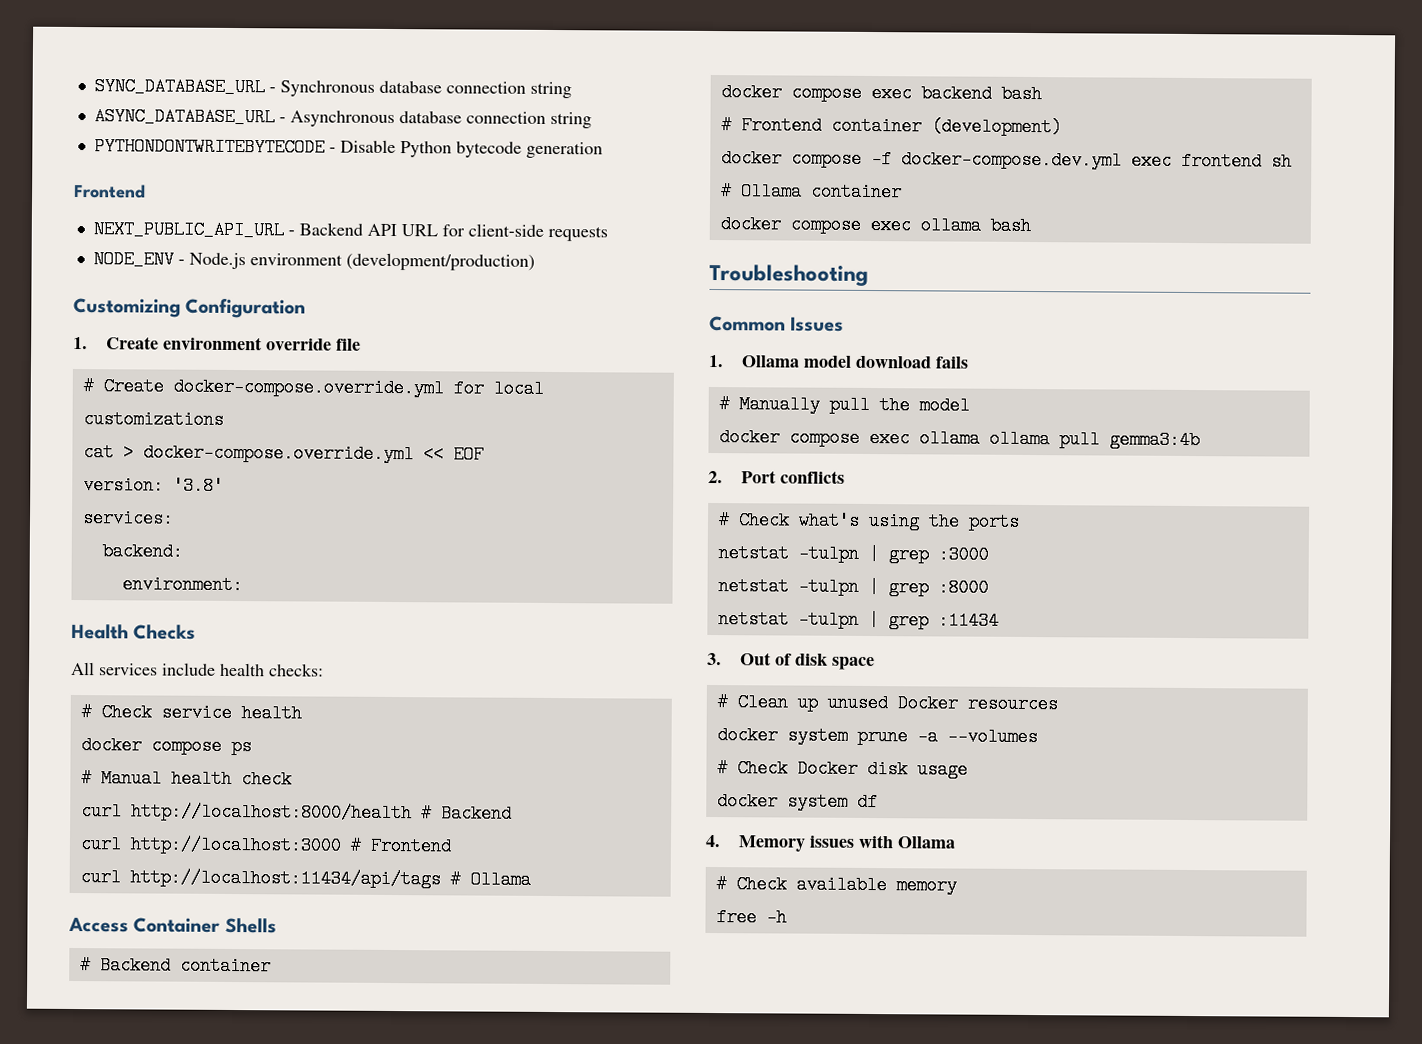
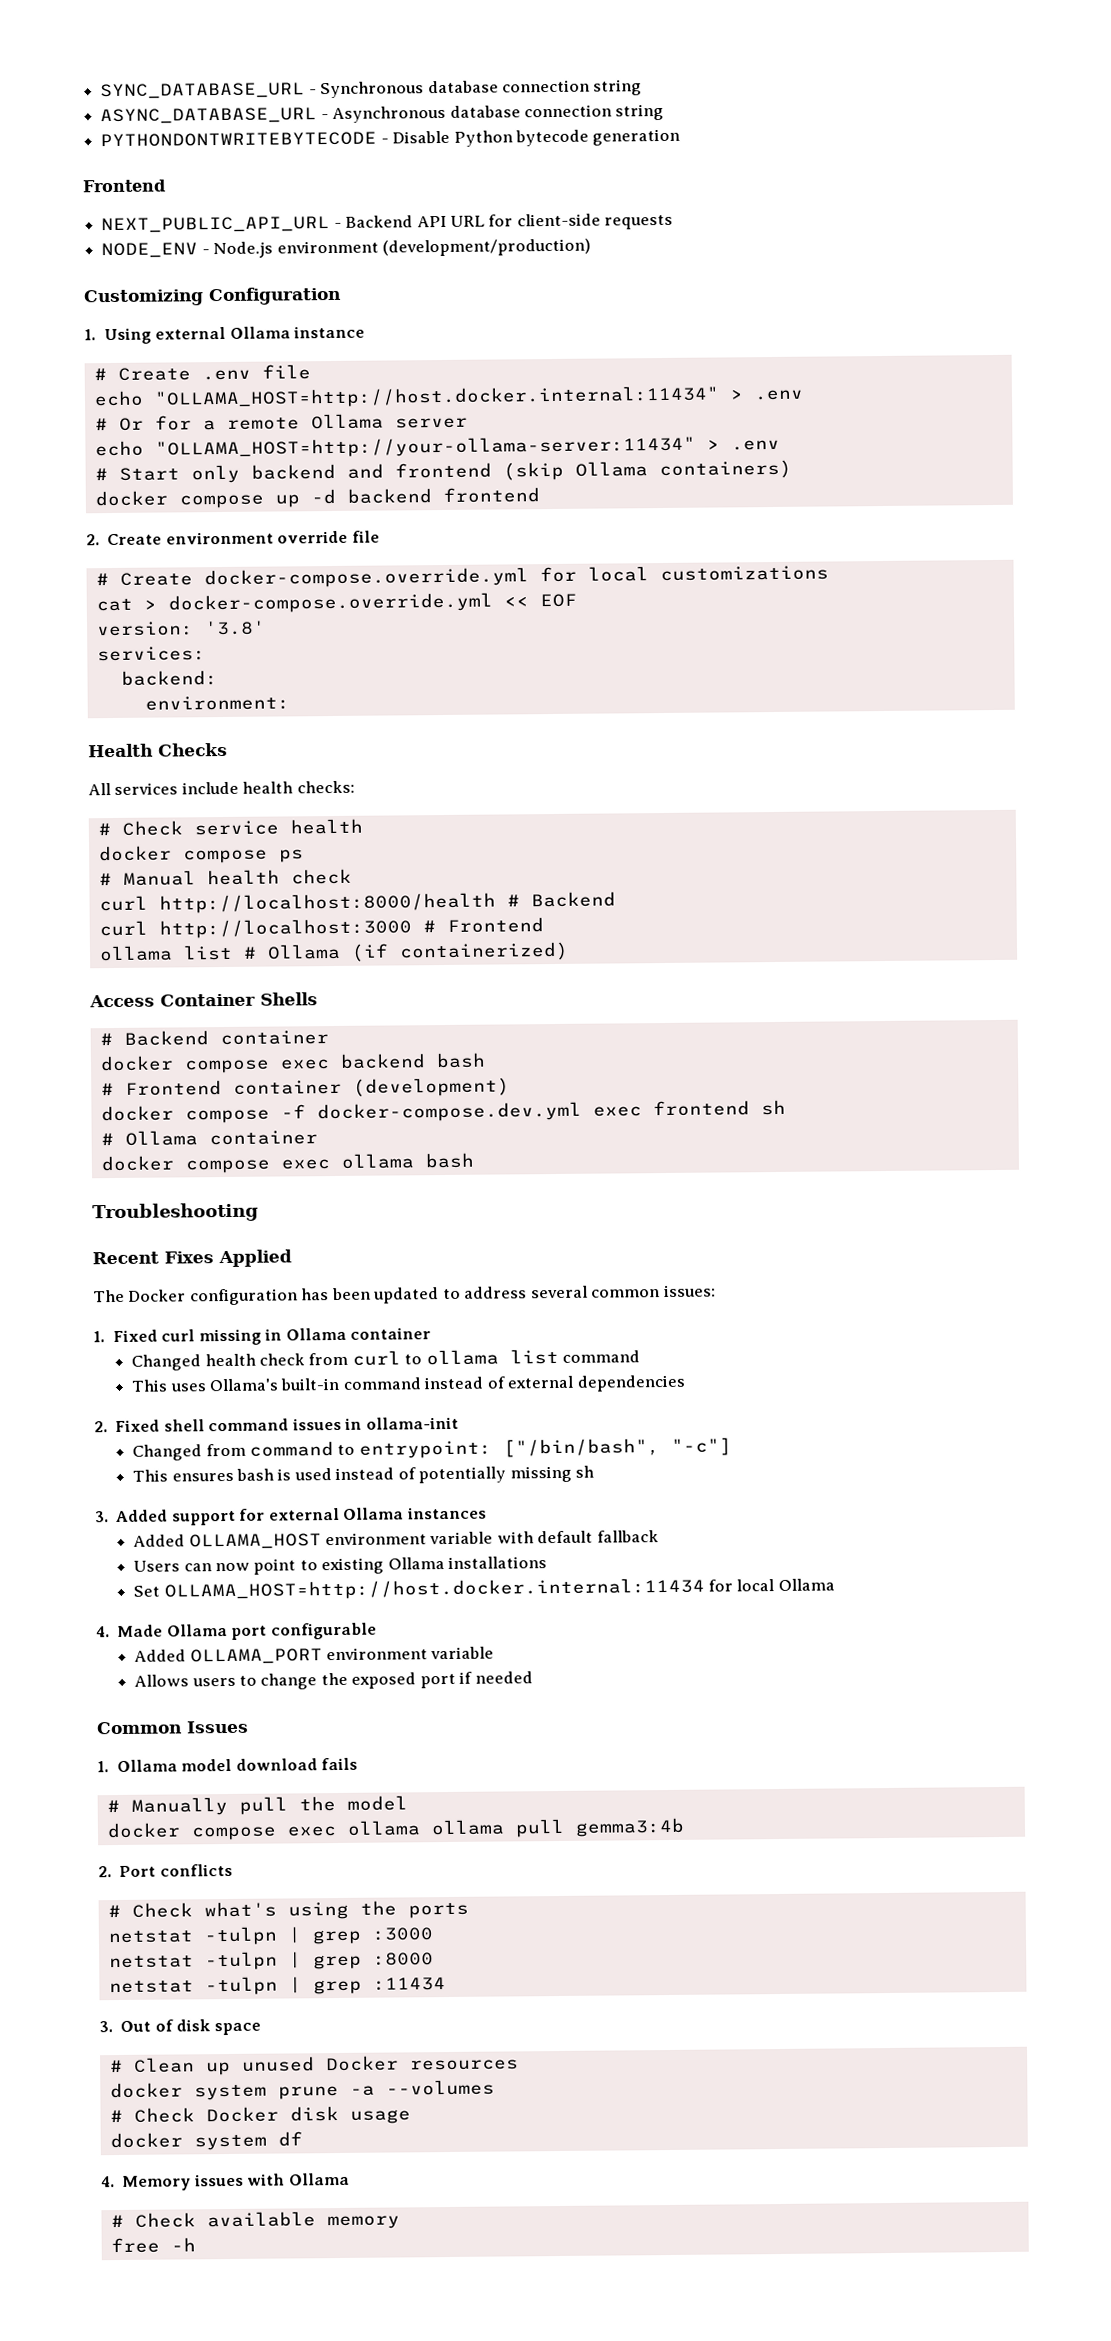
- 1. Create environment override file
+ 1. Using external Ollama instance
+ # Create .env file
+ echo "OLLAMA_HOST=http://host.docker.internal:11434" > .env
+ # Or for a remote Ollama server
+ echo "OLLAMA_HOST=http://your-ollama-server:11434" > .env
+ # Start only backend and frontend (skip Ollama containers)
+ docker compose up -d backend frontend
+ 2. Create environment override file
- curl http://localhost:11434/api/tags # Ollama
+ ollama list # Ollama (if containerized)
+ Recent Fixes Applied
+ The Docker configuration has been updated to address several common issues:
+ 1. Fixed curl missing in Ollama container
+ Changed health check from curl to ollama list command
+ This uses Ollama's built-in command instead of external dependencies
+ 2. Fixed shell command issues in ollama-init
+ Changed from command to entrypoint: ["/bin/bash", "-c"]
+ This ensures bash is used instead of potentially missing sh
+ 3. Added support for external Ollama instances
+ Added OLLAMA_HOST environment variable with default fallback
+ Users can now point to existing Ollama installations
+ Set OLLAMA_HOST=http://host.docker.internal:11434 for local Ollama
+ 4. Made Ollama port configurable
+ Added OLLAMA_PORT environment variable
+ Allows users to change the exposed port if needed

